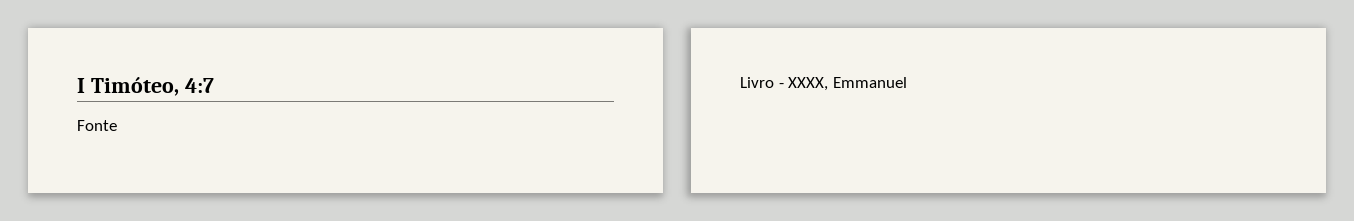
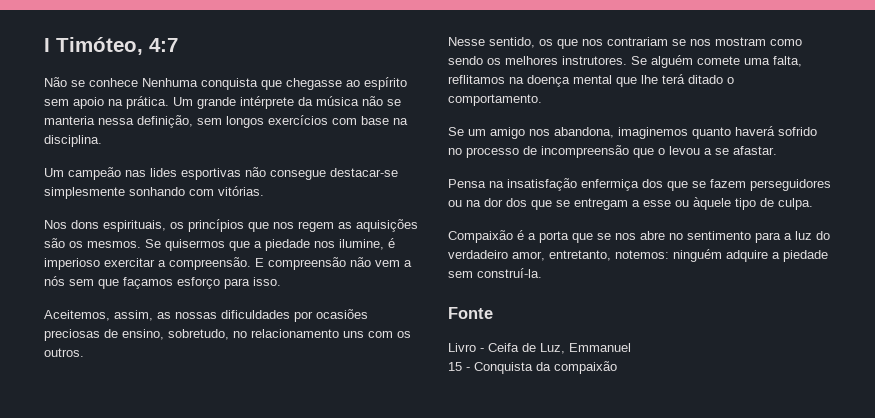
+ Não se conhece Nenhuma conquista que chegasse ao espírito sem apoio na prática. Um grande intérprete da música não se manteria nessa definição, sem longos exercícios com base na disciplina.
+ Um campeão nas lides esportivas não consegue destacar-se simplesmente sonhando com vitórias.
+ Nos dons espirituais, os princípios que nos regem as aquisições são os mesmos. Se quisermos que a piedade nos ilumine, é imperioso exercitar a compreensão. E compreensão não vem a nós sem que façamos esforço para isso.
+ Aceitemos, assim, as nossas dificuldades por ocasiões preciosas de ensino, sobretudo, no relacionamento uns com os outros.
+ Nesse sentido, os que nos contrariam se nos mostram como sendo os melhores instrutores. Se alguém comete uma falta, reflitamos na doença mental que lhe terá ditado o comportamento.
+ Se um amigo nos abandona, imaginemos quanto haverá sofrido no processo de incompreensão que o levou a se afastar.
+ Pensa na insatisfação enfermiça dos que se fazem perseguidores ou na dor dos que se entregam a esse ou àquele tipo de culpa.
+ Compaixão é a porta que se nos abre no sentimento para a luz do verdadeiro amor, entretanto, notemos: ninguém adquire a piedade sem construí-la.
  Fonte
- Livro - XXXX, Emmanuel
+ Livro - Ceifa de Luz, Emmanuel
+ 15 - Conquista da compaixão

